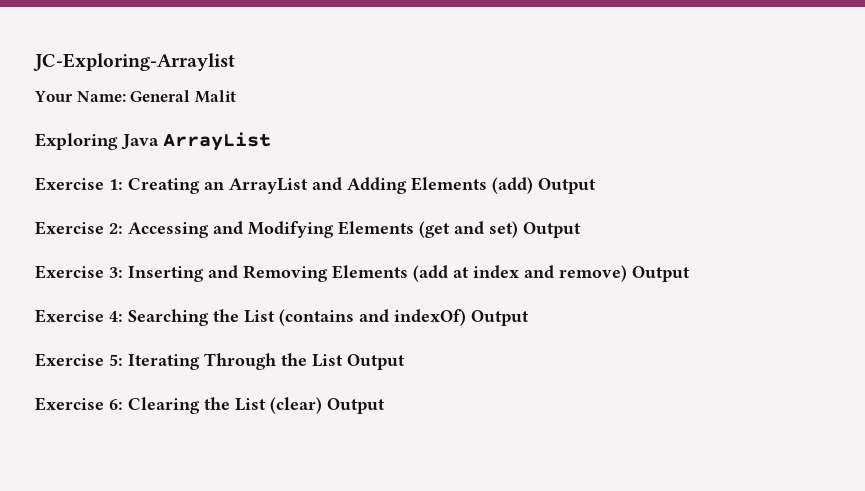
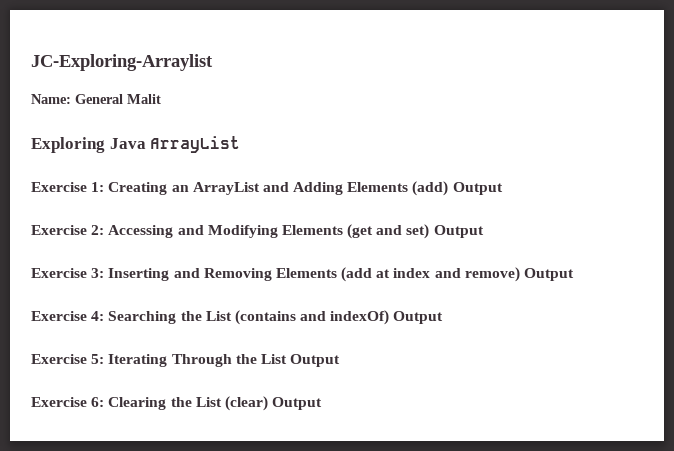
- Your Name: General Malit
+ Name: General Malit

